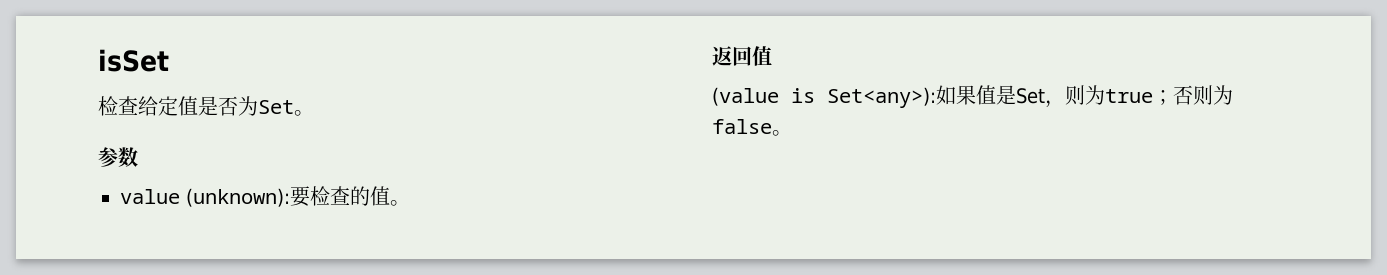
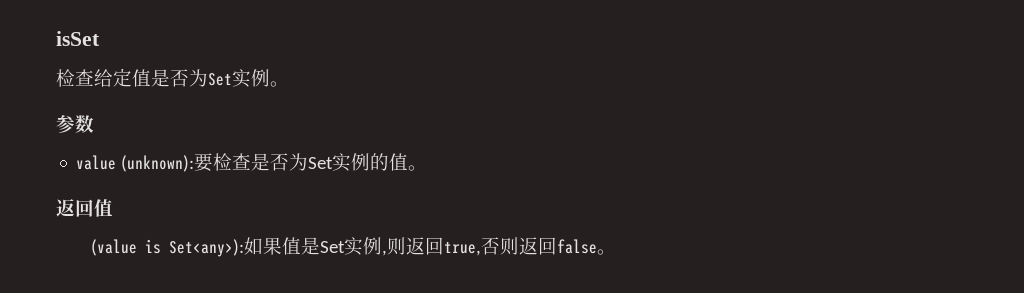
- 检查给定值是否为Set。
+ 检查给定值是否为Set实例。
- value (unknown):要检查的值。
+ value (unknown):要检查是否为Set实例的值。
- (value is Set<any>):如果值是Set，则为true；否则为false。
+ (value is Set<any>):如果值是Set实例,则返回true,否则返回false。

